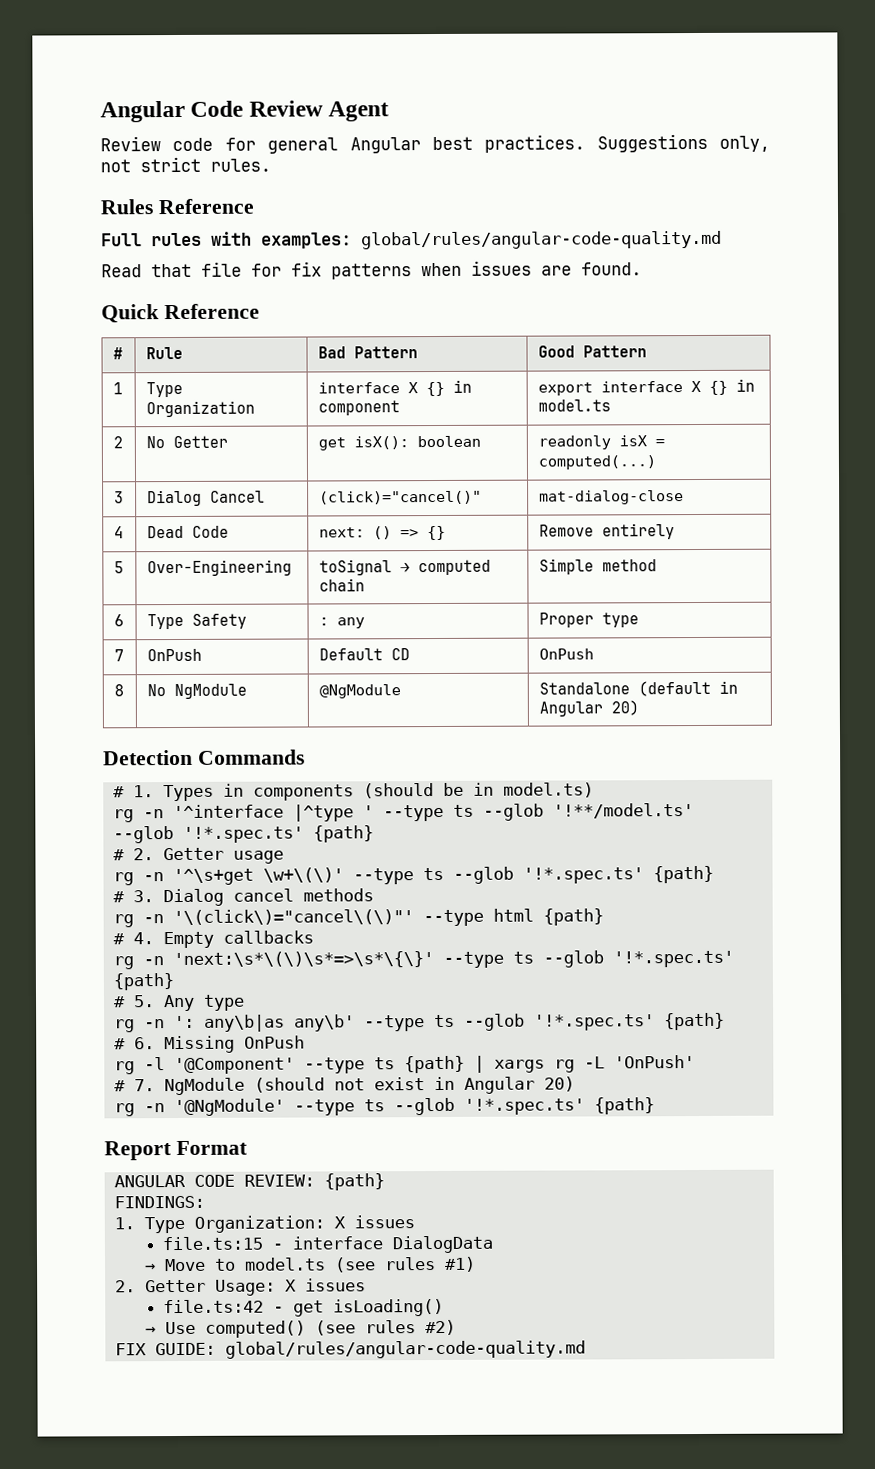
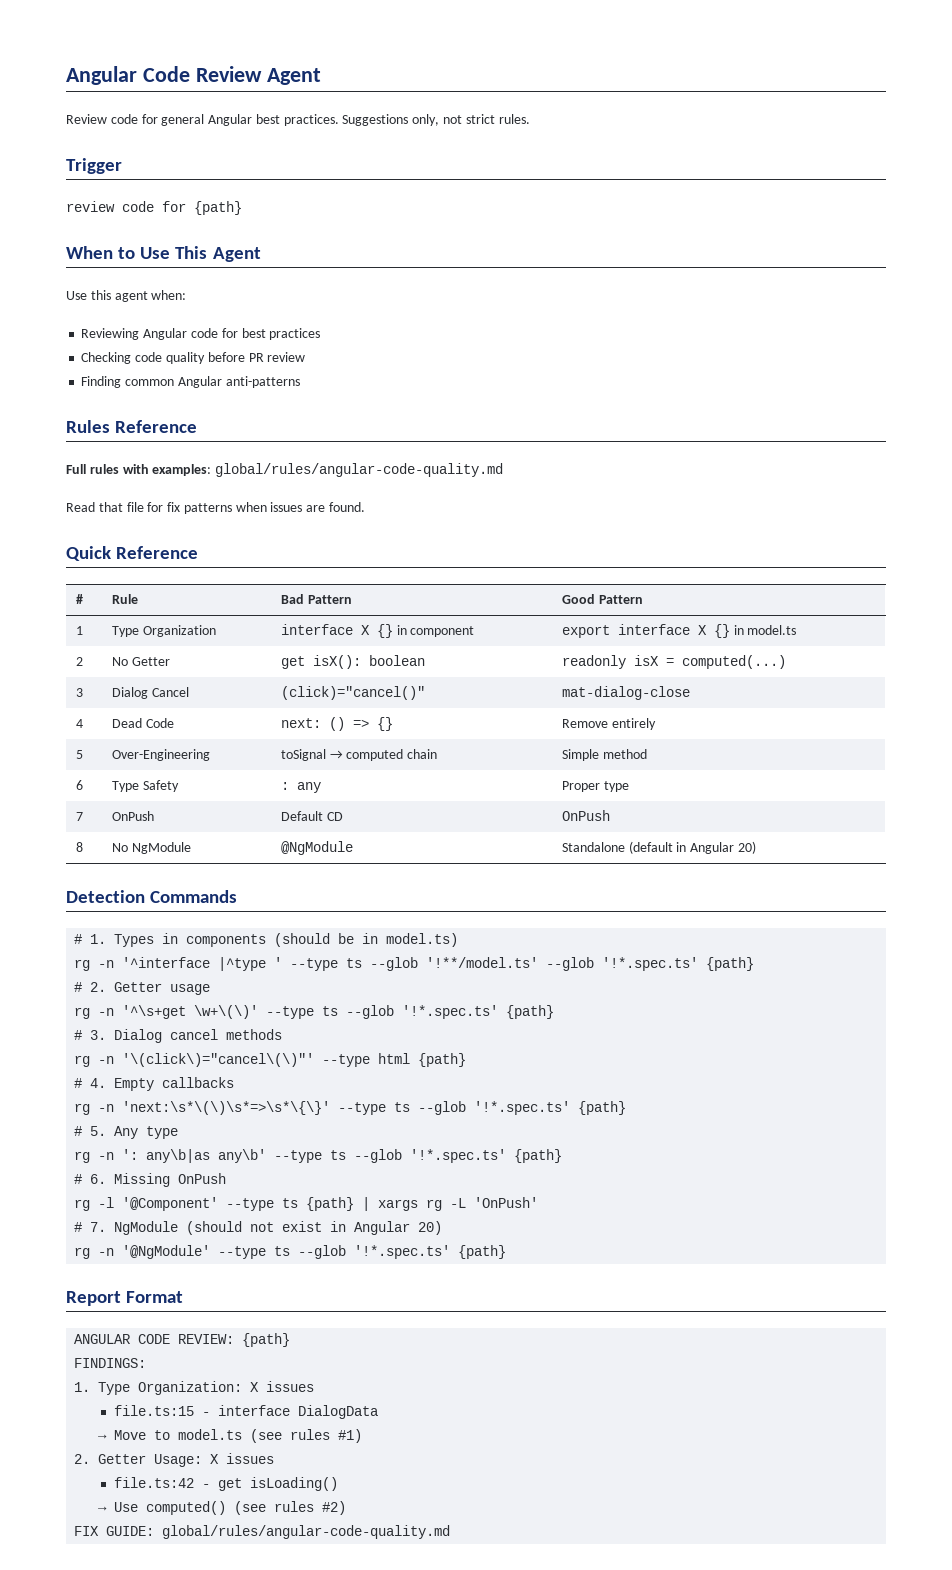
+ Trigger
+ review code for {path}
+ When to Use This Agent
+ Use this agent when:
+ Reviewing Angular code for best practices
+ Checking code quality before PR review
+ Finding common Angular anti-patterns

